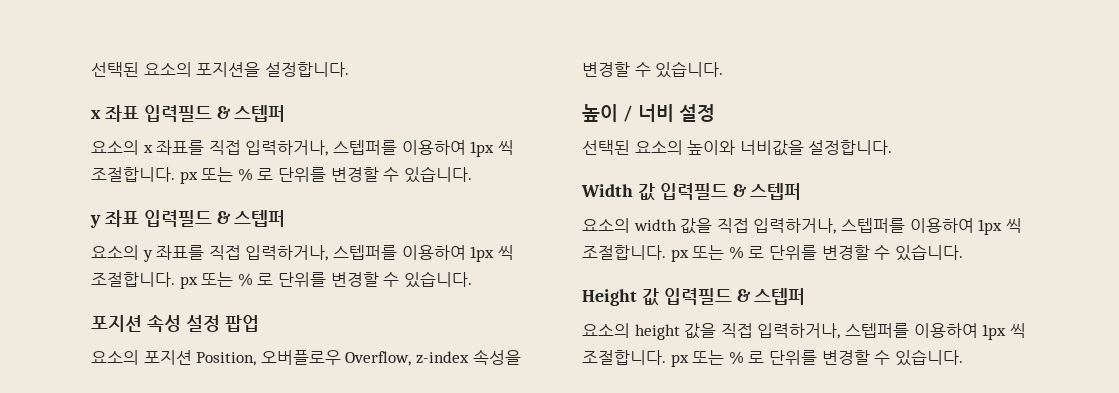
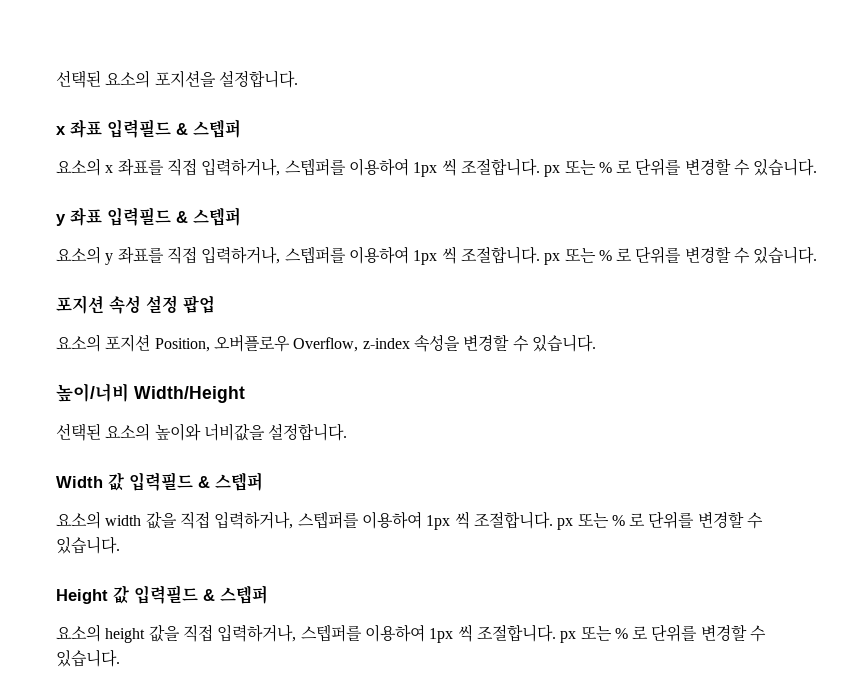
- 높이 / 너비 설정
+ 높이/너비 Width/Height

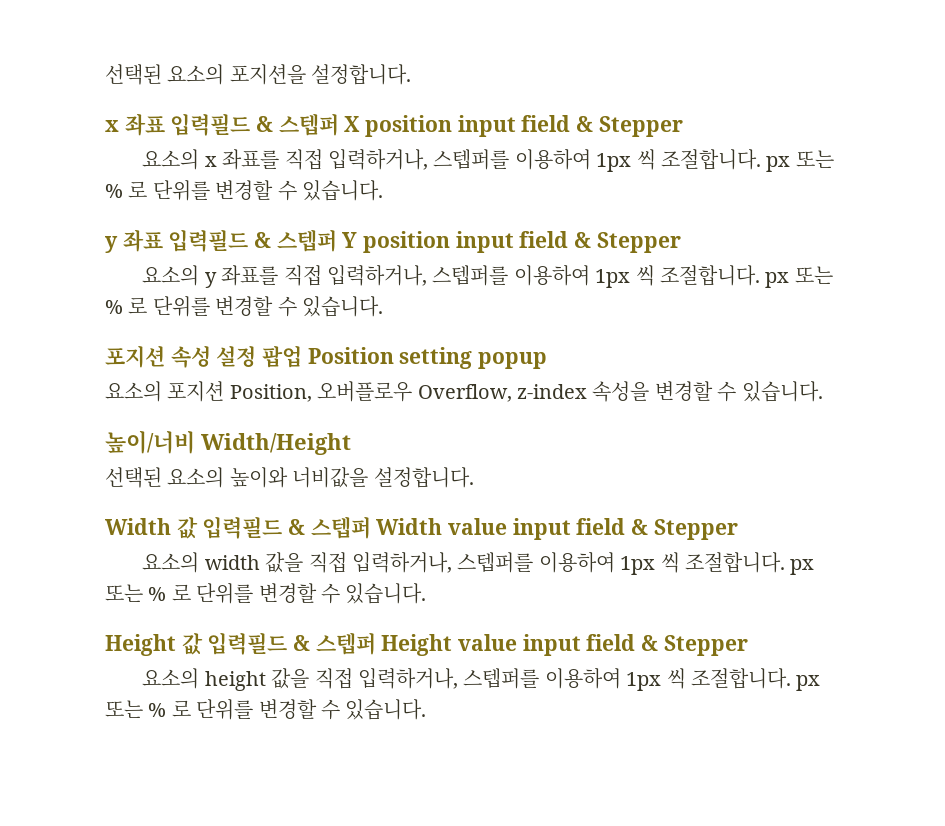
- x 좌표 입력필드 & 스텝퍼
+ x 좌표 입력필드 & 스텝퍼 X position input field & Stepper
- y 좌표 입력필드 & 스텝퍼
+ y 좌표 입력필드 & 스텝퍼 Y position input field & Stepper
- 포지션 속성 설정 팝업
+ 포지션 속성 설정 팝업 Position setting popup
- Width 값 입력필드 & 스텝퍼
+ Width 값 입력필드 & 스텝퍼 Width value input field & Stepper
- Height 값 입력필드 & 스텝퍼
+ Height 값 입력필드 & 스텝퍼 Height value input field & Stepper

